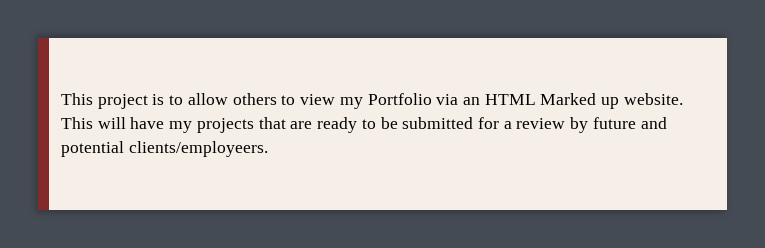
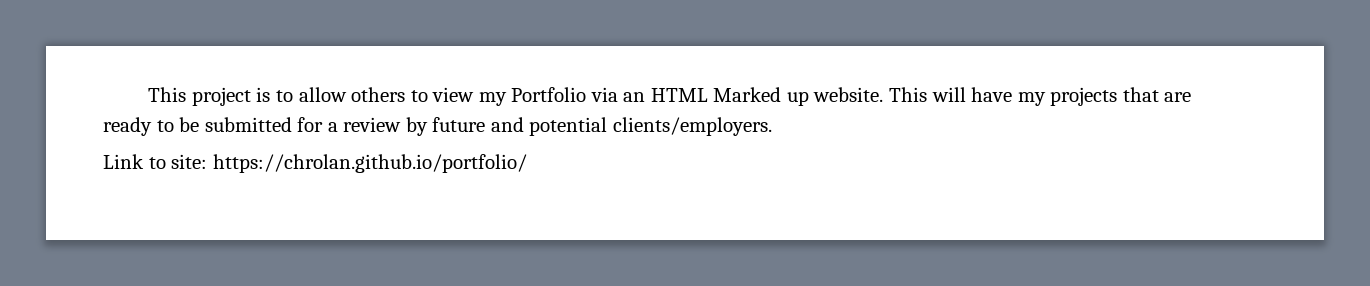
- This will have my projects that are ready to be submitted for a review by future and potential clients/employeers.
+ This will have my projects that are ready to be submitted for a review by future and potential clients/employers.
+ Link to site: https://chrolan.github.io/portfolio/

